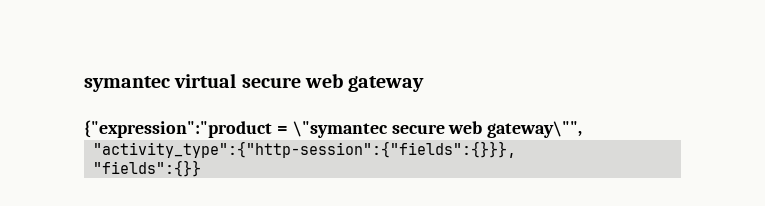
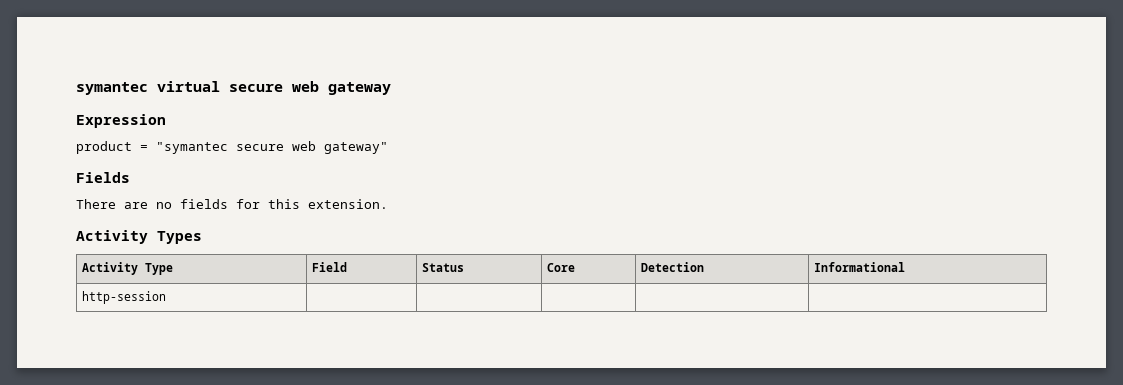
- {"expression":"product = \"symantec secure web gateway\"",
- "activity_type":{"http-session":{"fields":{}}},
- "fields":{}}
+ Expression
+ product = "symantec secure web gateway"
+ Fields
+ There are no fields for this extension.
+ Activity Types
+ Activity Type | Field | Status | Core | Detection | Informational
+ http-session | | | | |

